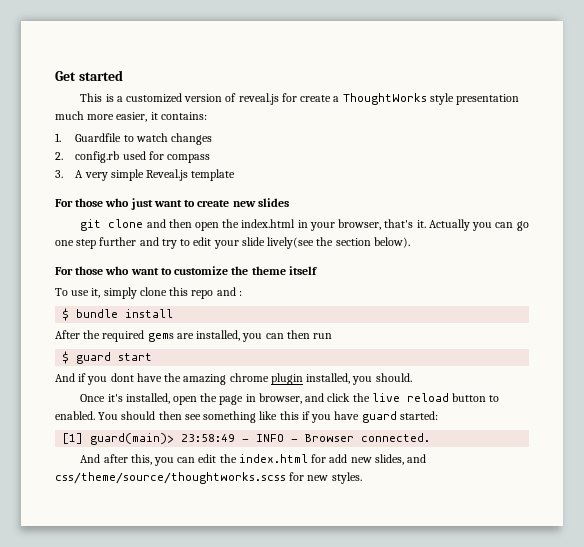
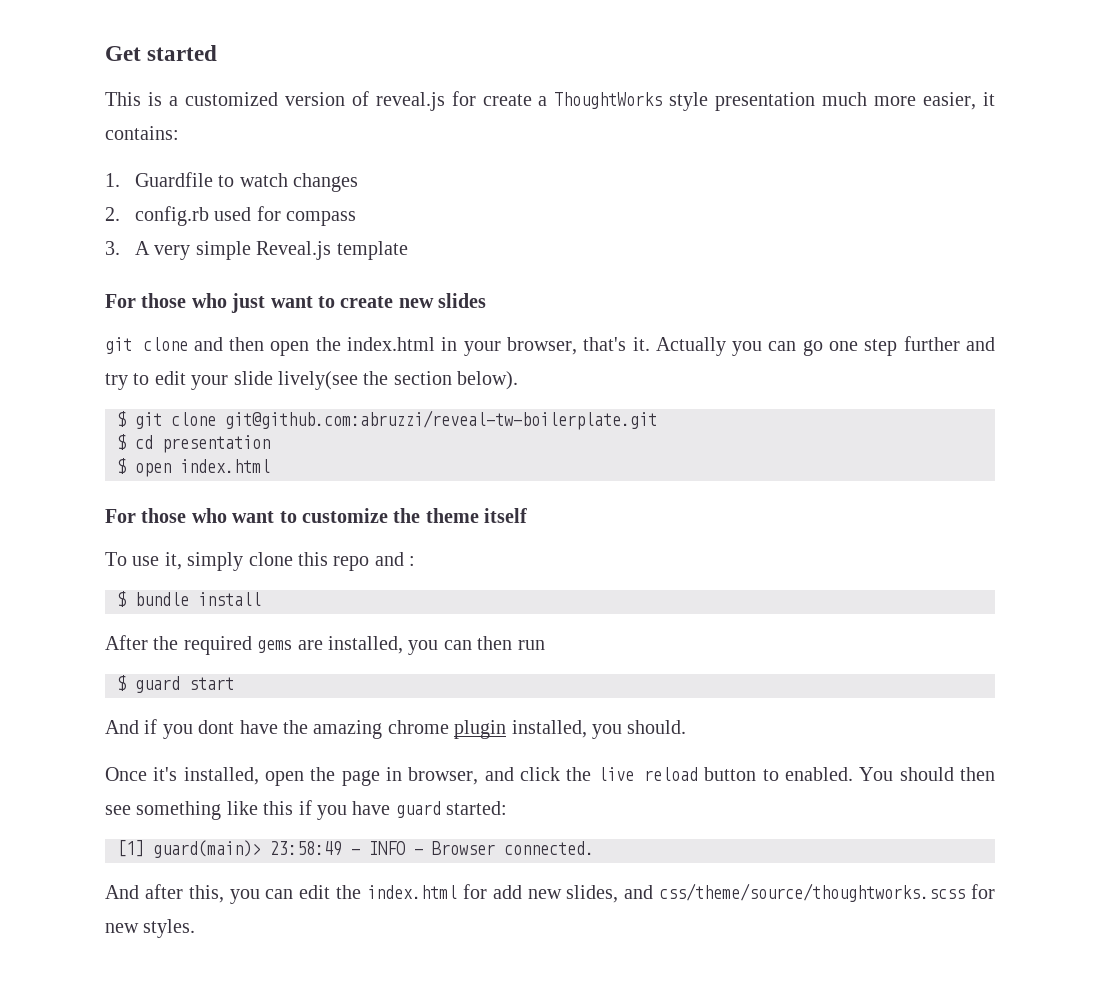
+ $ git clone git@github.com:abruzzi/reveal-tw-boilerplate.git
+ $ cd presentation
+ $ open index.html

